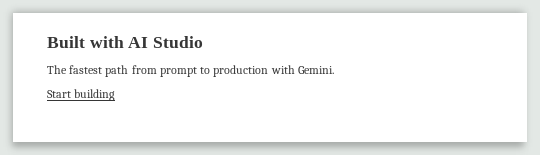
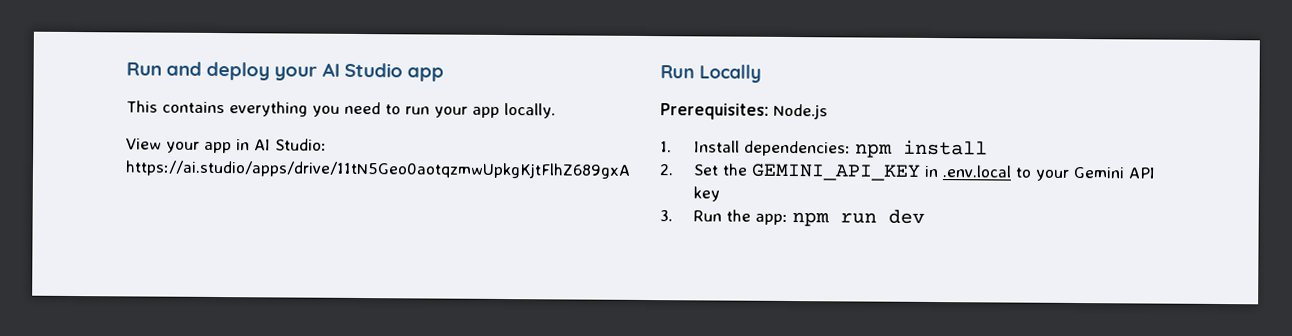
- Built with AI Studio
- The fastest path from prompt to production with Gemini.
- Start building
+ Run and deploy your AI Studio app
+ This contains everything you need to run your app locally.
+ View your app in AI Studio: https://ai.studio/apps/drive/11tN5Geo0aotqzmwUpkgKjtFlhZ689gxA
+ Run Locally
+ Prerequisites: Node.js
+ 1. Install dependencies: npm install
+ 2. Set the GEMINI_API_KEY in .env.local to your Gemini API key
+ 3. Run the app: npm run dev

